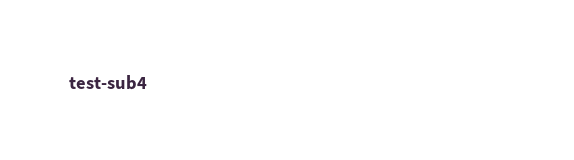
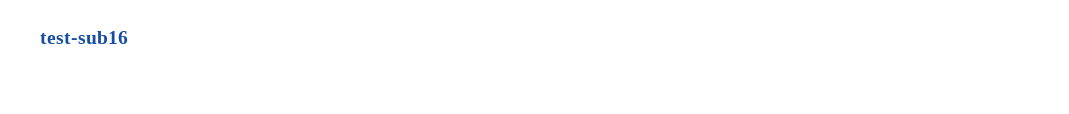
- test-sub4
+ test-sub16

